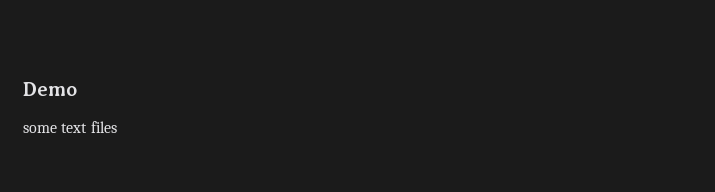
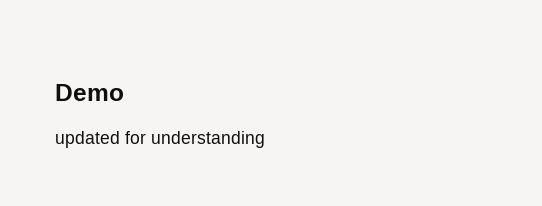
- some text files
+ updated for understanding

